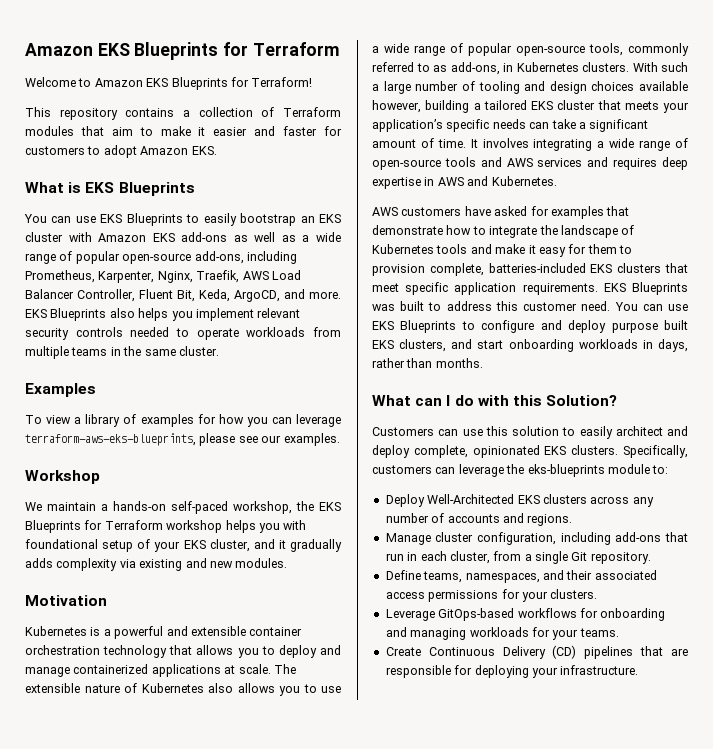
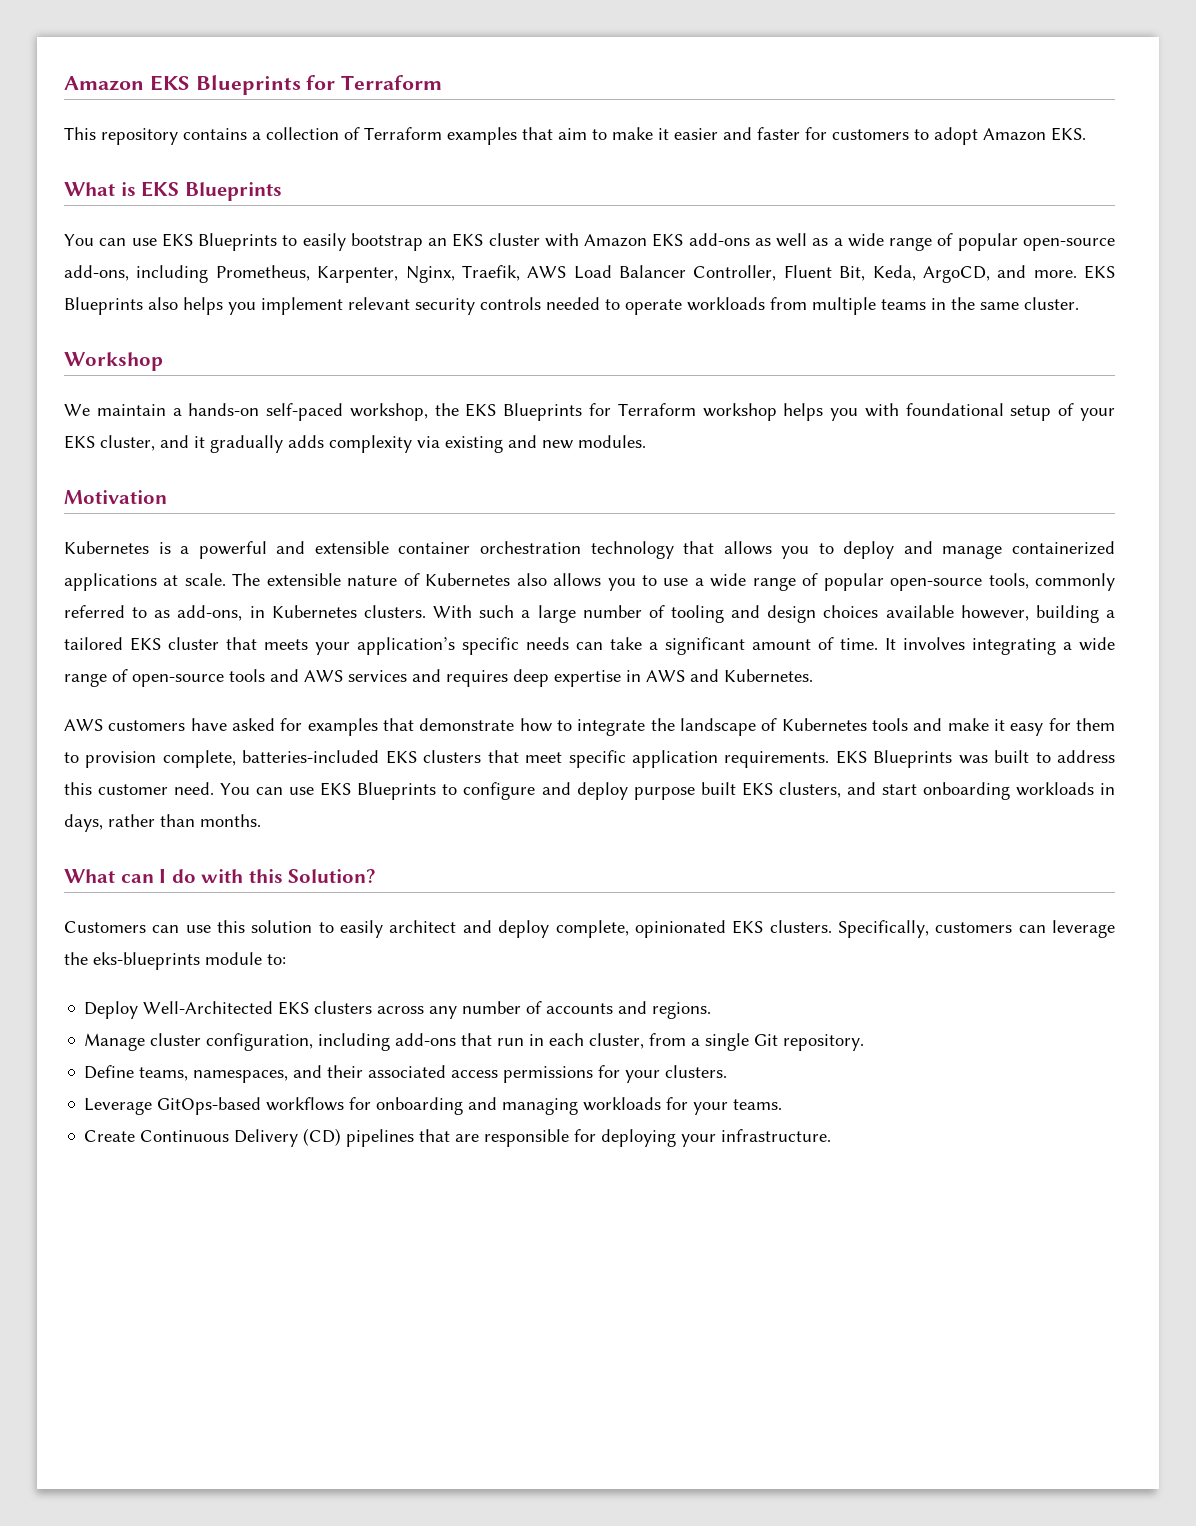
- Welcome to Amazon EKS Blueprints for Terraform!
- This repository contains a collection of Terraform modules that aim to make it easier and faster for customers to adopt Amazon EKS.
+ This repository contains a collection of Terraform examples that aim to make it easier and faster for customers to adopt Amazon EKS.
- Examples
- To view a library of examples for how you can leverage terraform-aws-eks-blueprints, please see our examples.

